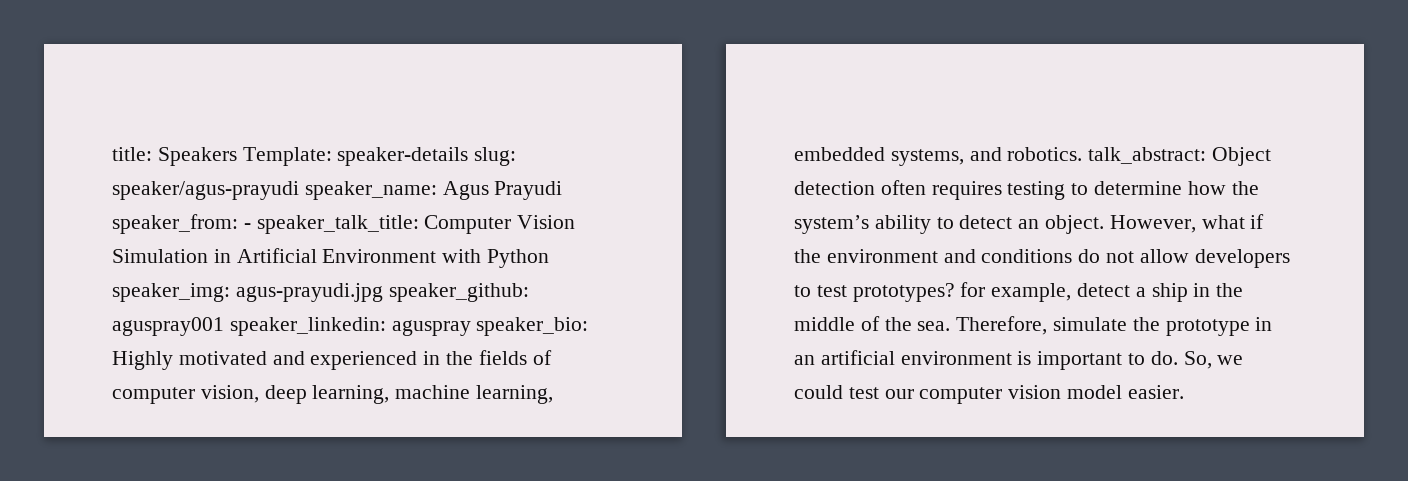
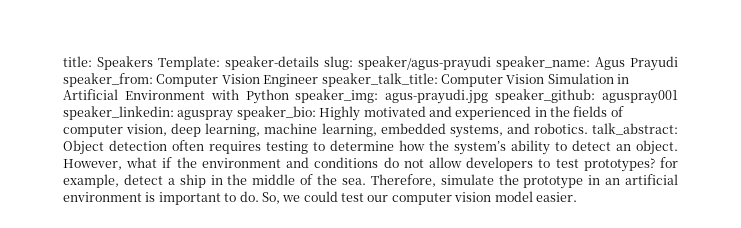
- title: Speakers Template: speaker-details slug: speaker/agus-prayudi speaker_name: Agus Prayudi speaker_from: - speaker_talk_title: Computer Vision Simulation in Artificial Environment with Python speaker_img: agus-prayudi.jpg speaker_github: aguspray001 speaker_linkedin: aguspray speaker_bio: Highly motivated and experienced in the fields of computer vision, deep learning, machine learning, embedded systems, and robotics. talk_abstract: Object detection often requires testing to determine how the system’s ability to detect an object.
+ title: Speakers Template: speaker-details slug: speaker/agus-prayudi speaker_name: Agus Prayudi speaker_from: Computer Vision Engineer speaker_talk_title: Computer Vision Simulation in Artificial Environment with Python speaker_img: agus-prayudi.jpg speaker_github: aguspray001 speaker_linkedin: aguspray speaker_bio: Highly motivated and experienced in the fields of computer vision, deep learning, machine learning, embedded systems, and robotics. talk_abstract: Object detection often requires testing to determine how the system’s ability to detect an object.

